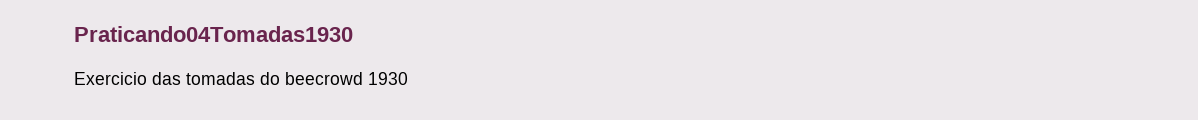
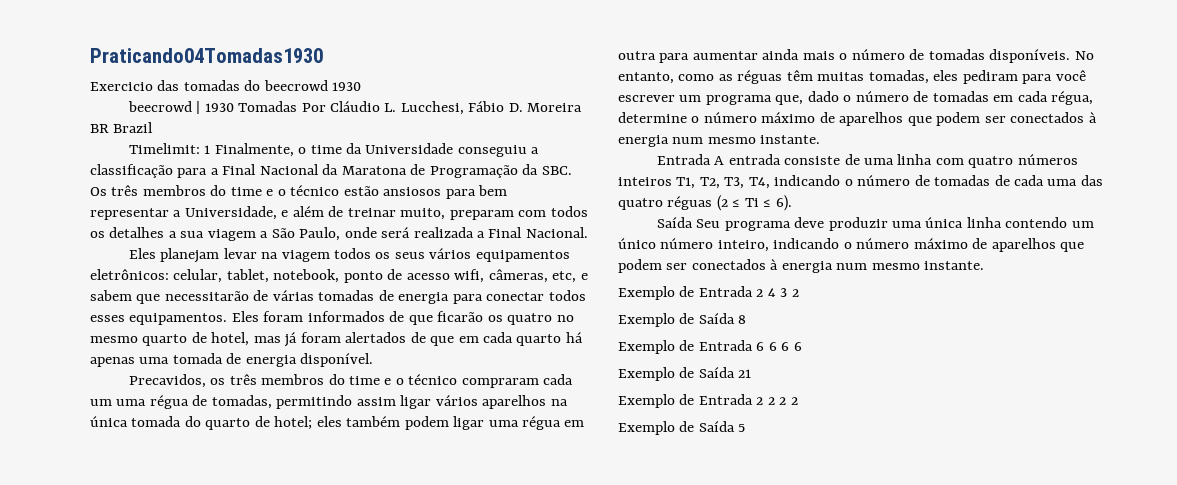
+ beecrowd | 1930 Tomadas Por Cláudio L. Lucchesi, Fábio D. Moreira BR Brazil
+ Timelimit: 1 Finalmente, o time da Universidade conseguiu a classificação para a Final Nacional da Maratona de Programação da SBC. Os três membros do time e o técnico estão ansiosos para bem representar a Universidade, e além de treinar muito, preparam com todos os detalhes a sua viagem a São Paulo, onde será realizada a Final Nacional.
+ Eles planejam levar na viagem todos os seus vários equipamentos eletrônicos: celular, tablet, notebook, ponto de acesso wifi, câmeras, etc, e sabem que necessitarão de várias tomadas de energia para conectar todos esses equipamentos. Eles foram informados de que ficarão os quatro no mesmo quarto de hotel, mas já foram alertados de que em cada quarto há apenas uma tomada de energia disponível.
+ Precavidos, os três membros do time e o técnico compraram cada um uma régua de tomadas, permitindo assim ligar vários aparelhos na única tomada do quarto de hotel; eles também podem ligar uma régua em outra para aumentar ainda mais o número de tomadas disponíveis. No entanto, como as réguas têm muitas tomadas, eles pediram para você escrever um programa que, dado o número de tomadas em cada régua, determine o número máximo de aparelhos que podem ser conectados à energia num mesmo instante.
+ Entrada A entrada consiste de uma linha com quatro números inteiros T1, T2, T3, T4, indicando o número de tomadas de cada uma das quatro réguas (2 ≤ Ti ≤ 6).
+ Saída Seu programa deve produzir uma única linha contendo um único número inteiro, indicando o número máximo de aparelhos que podem ser conectados à energia num mesmo instante.
+ Exemplo de Entrada 2 4 3 2
+ Exemplo de Saída 8
+ Exemplo de Entrada 6 6 6 6
+ Exemplo de Saída 21
+ Exemplo de Entrada 2 2 2 2
+ Exemplo de Saída 5

